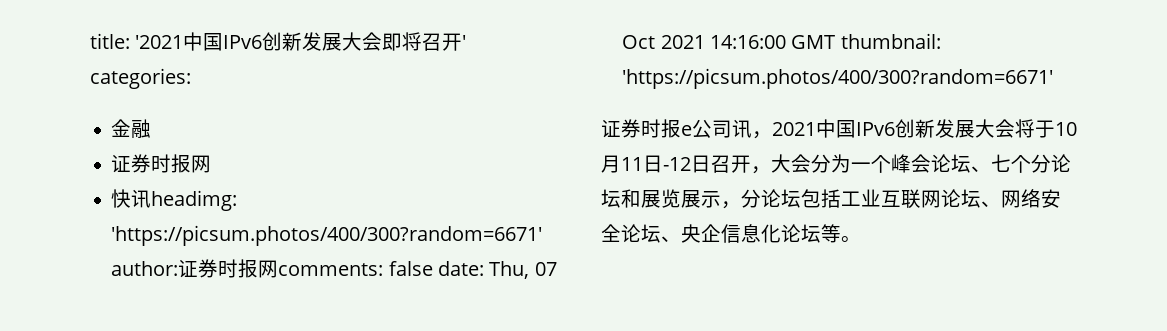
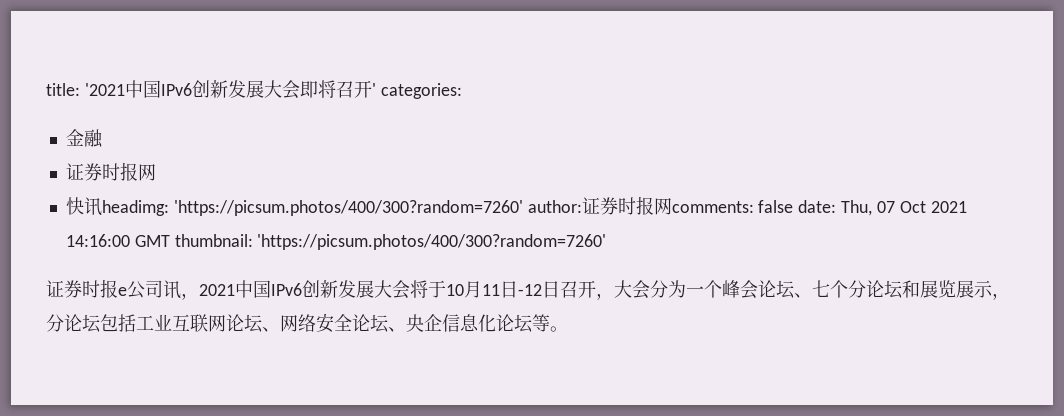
- 快讯headimg: 'https://picsum.photos/400/300?random=6671' author:证券时报网comments: false date: Thu, 07 Oct 2021 14:16:00 GMT thumbnail: 'https://picsum.photos/400/300?random=6671'
+ 快讯headimg: 'https://picsum.photos/400/300?random=7260' author:证券时报网comments: false date: Thu, 07 Oct 2021 14:16:00 GMT thumbnail: 'https://picsum.photos/400/300?random=7260'

